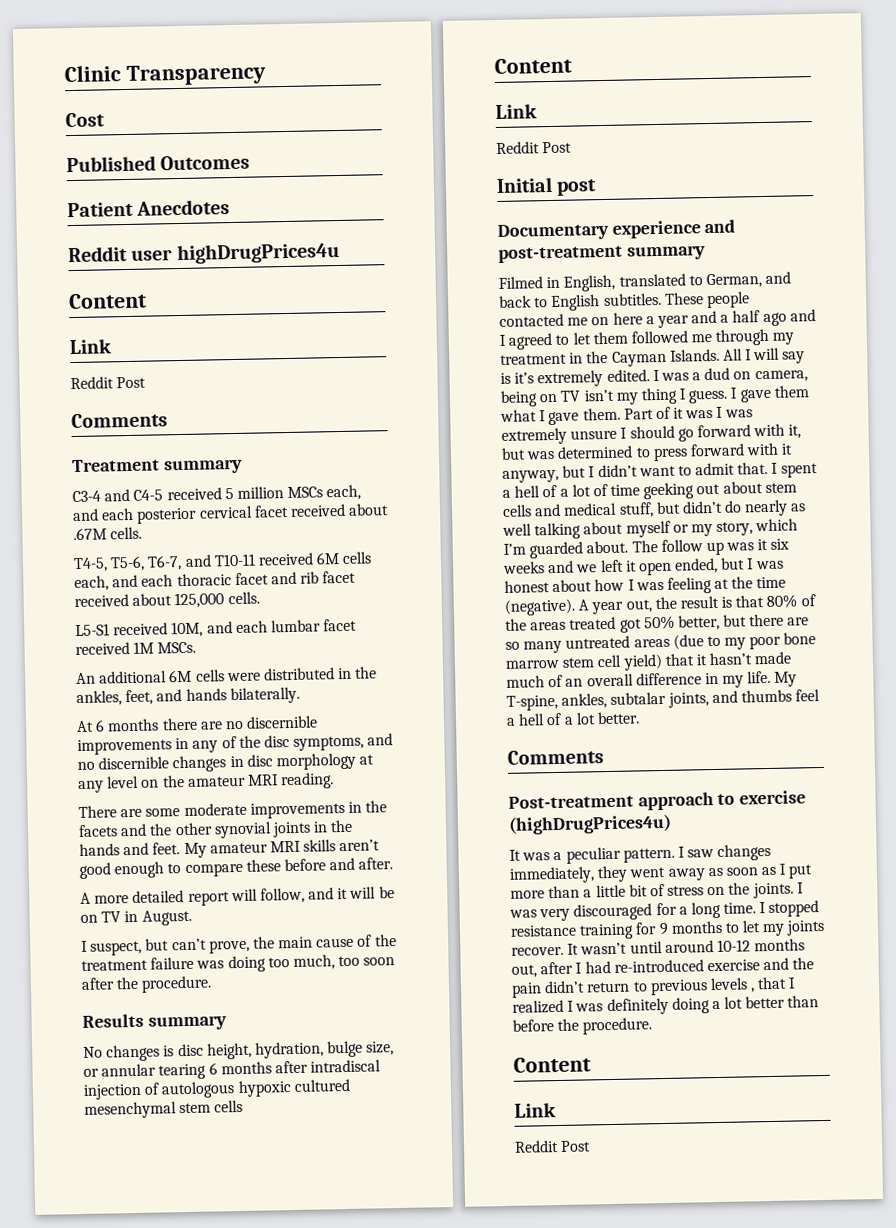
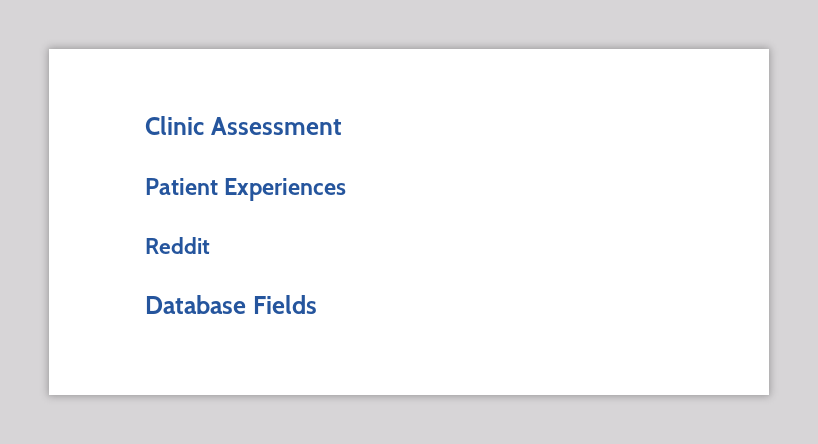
- Clinic Transparency
- Cost
- Published Outcomes
+ Clinic Assessment
- Patient Anecdotes
- Reddit user highDrugPrices4u
- Content
- Link
- Reddit Post
- Comments
- Treatment summary
- C3-4 and C4-5 received 5 million MSCs each, and each posterior cervical facet received about .67M cells.
- T4-5, T5-6, T6-7, and T10-11 received 6M cells each, and each thoracic facet and rib facet received about 125,000 cells.
- L5-S1 received 10M, and each lumbar facet received 1M MSCs.
- An additional 6M cells were distributed in the ankles, feet, and hands bilaterally.
- At 6 months there are no discernible improvements in any of the disc symptoms, and no discernible changes in disc morphology at any level on the amateur MRI reading.
- There are some moderate improvements in the facets and the other synovial joints in the hands and feet. My amateur MRI skills aren’t good enough to compare these before and after.
- A more detailed report will follow, and it will be on TV in August.
- I suspect, but can’t prove, the main cause of the treatment failure was doing too much, too soon after the procedure.
- Results summary
- No changes is disc height, hydration, bulge size, or annular tearing 6 months after intradiscal injection of autologous hypoxic cultured mesenchymal stem cells
- Content
- Link
- Reddit Post
- Initial post
- Documentary experience and post-treatment summary
- Filmed in English, translated to German, and back to English subtitles. These people contacted me on here a year and a half ago and I agreed to let them followed me through my treatment in the Cayman Islands. All I will say is it’s extremely edited. I was a dud on camera, being on TV isn’t my thing I guess. I gave them what I gave them. Part of it was I was extremely unsure I should go forward with it, but was determined to press forward with it anyway, but I didn’t want to admit that. I spent a hell of a lot of time geeking out about stem cells and medical stuff, but didn’t do nearly as well talking about myself or my story, which I’m guarded about. The follow up was it six weeks and we left it open ended, but I was honest about how I was feeling at the time (negative). A year out, the result is that 80% of the areas treated got 50% better, but there are so many untreated areas (due to my poor bone marrow stem cell yield) that it hasn’t made much of an overall difference in my life. My T-spine, ankles, subtalar joints, and thumbs feel a hell of a lot better.
- Comments
- Post-treatment approach to exercise (highDrugPrices4u)
- It was a peculiar pattern. I saw changes immediately, they went away as soon as I put more than a little bit of stress on the joints. I was very discouraged for a long time. I stopped resistance training for 9 months to let my joints recover. It wasn’t until around 10-12 months out, after I had re-introduced exercise and the pain didn’t return to previous levels , that I realized I was definitely doing a lot better than before the procedure.
- Content
- Link
- Reddit Post
+ Patient Experiences
+ Reddit
+ Database Fields

